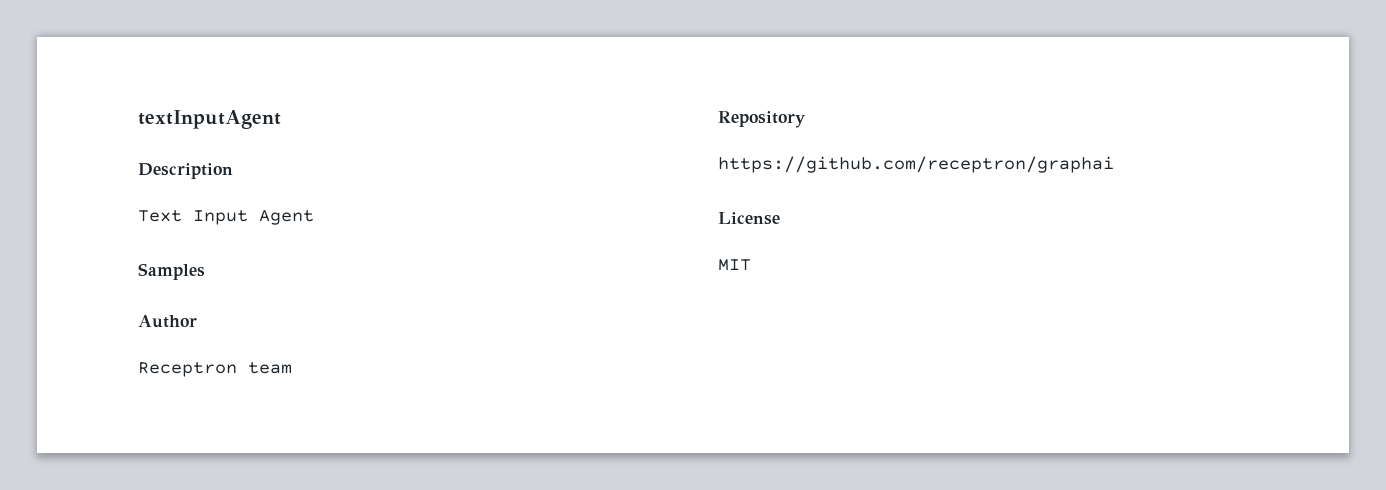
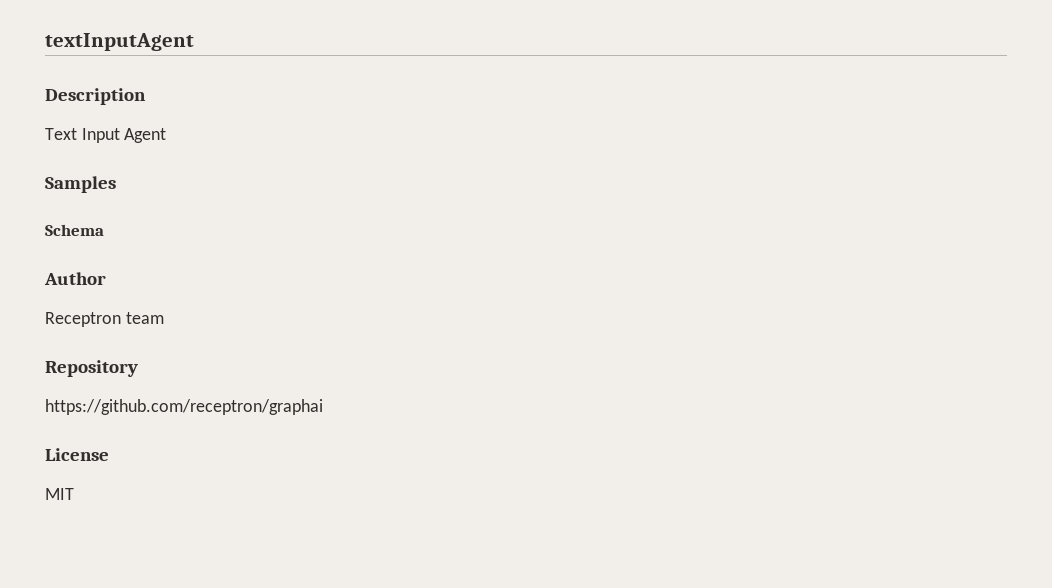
+ Schema

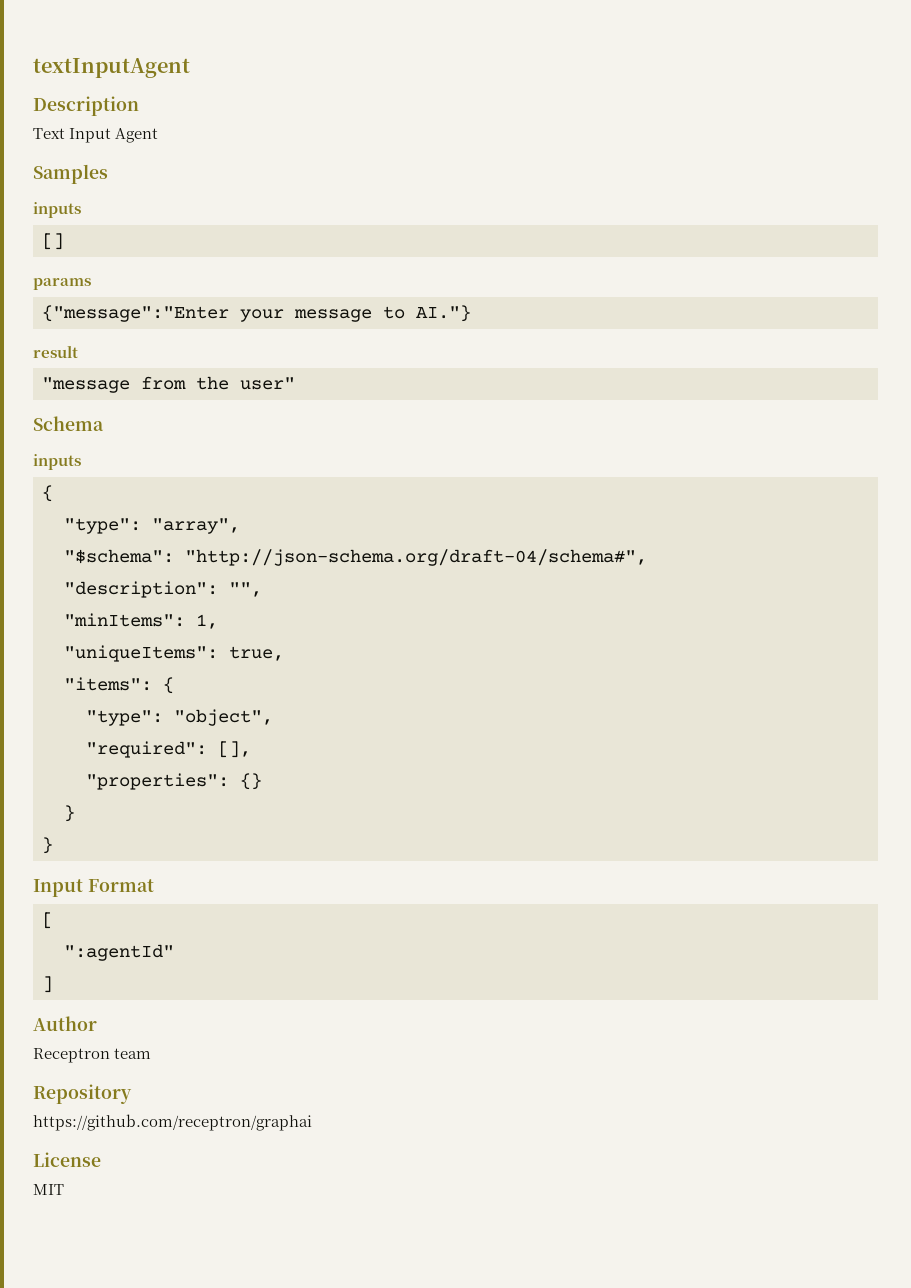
  Samples
+ inputs
+ []
+ params
+ {"message":"Enter your message to AI."}
+ result
+ "message from the user"
  Schema
+ inputs
+ {
+ "type": "array",
+ "$schema": "http://json-schema.org/draft-04/schema#",
+ "description": "",
+ "minItems": 1,
+ "uniqueItems": true,
+ "items": {
+ "type": "object",
+ "required": [],
+ "properties": {}
+ }
+ }
+ Input Format
+ [
+ ":agentId"
+ ]

